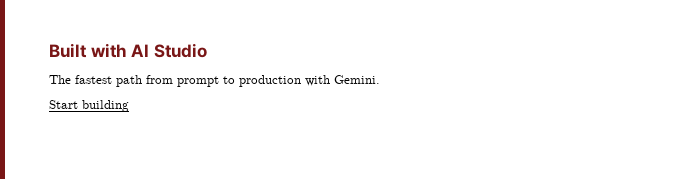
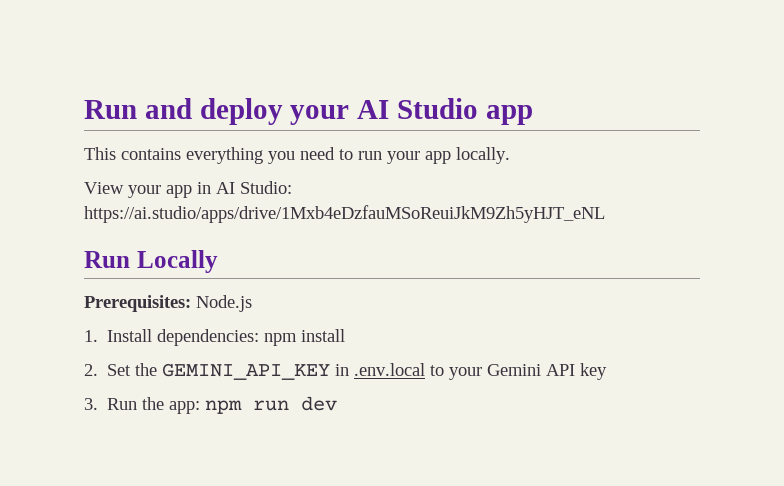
- Built with AI Studio
- The fastest path from prompt to production with Gemini.
- Start building
+ Run and deploy your AI Studio app
+ This contains everything you need to run your app locally.
+ View your app in AI Studio: https://ai.studio/apps/drive/1Mxb4eDzfauMSoReuiJkM9Zh5yHJT_eNL
+ Run Locally
+ Prerequisites: Node.js
+ 1. Install dependencies: npm install
+ 2. Set the GEMINI_API_KEY in .env.local to your Gemini API key
+ 3. Run the app: npm run dev

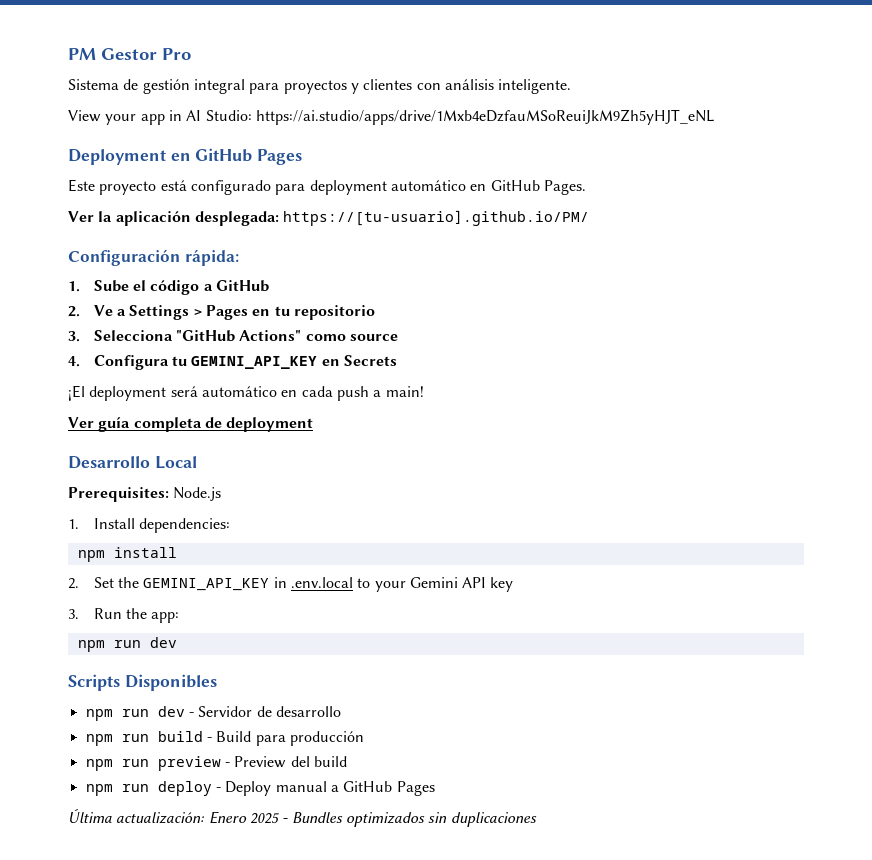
- Run and deploy your AI Studio app
- This contains everything you need to run your app locally.
+ PM Gestor Pro
+ Sistema de gestión integral para proyectos y clientes con análisis inteligente.
- Run Locally
+ Deployment en GitHub Pages
+ Este proyecto está configurado para deployment automático en GitHub Pages.
+ Ver la aplicación desplegada: https://[tu-usuario].github.io/PM/
+ Configuración rápida:
+ 1. Sube el código a GitHub
+ 2. Ve a Settings > Pages en tu repositorio
+ 3. Selecciona "GitHub Actions" como source
+ 4. Configura tu GEMINI_API_KEY en Secrets
+ ¡El deployment será automático en cada push a main!
+ Ver guía completa de deployment
+ Desarrollo Local
- 1. Install dependencies: npm install
+ 1. Install dependencies:
+ npm install
- 3. Run the app: npm run dev
+ 3. Run the app:
+ npm run dev
+ Scripts Disponibles
+ npm run dev - Servidor de desarrollo
+ npm run build - Build para producción
+ npm run preview - Preview del build
+ npm run deploy - Deploy manual a GitHub Pages
+ Última actualización: Enero 2025 - Bundles optimizados sin duplicaciones

